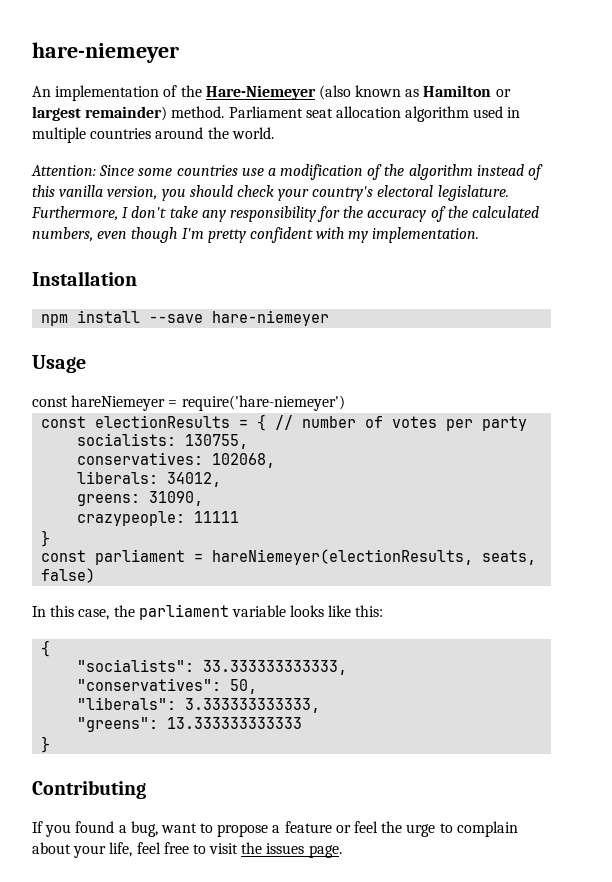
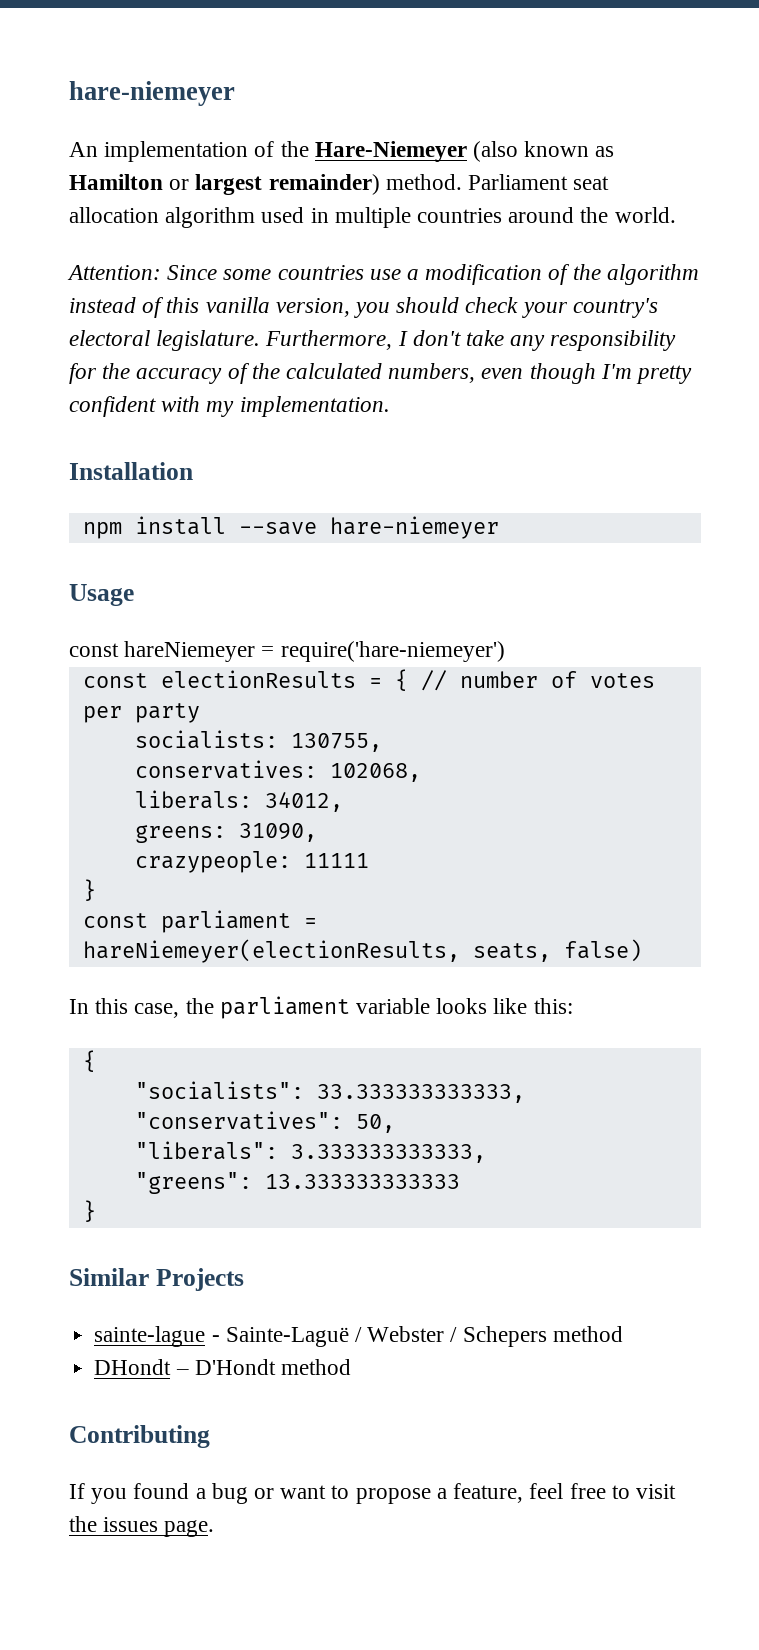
+ Similar Projects
+ sainte-lague - Sainte-Laguë / Webster / Schepers method
+ DHondt – D'Hondt method
- If you found a bug, want to propose a feature or feel the urge to complain about your life, feel free to visit the issues page.
+ If you found a bug or want to propose a feature, feel free to visit the issues page.

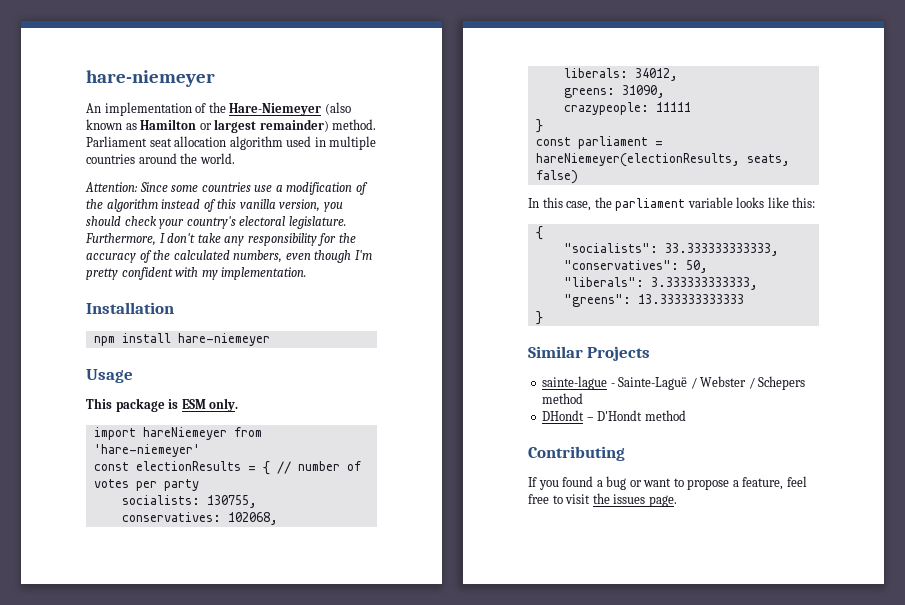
- npm install --save hare-niemeyer
+ npm install hare-niemeyer
- const hareNiemeyer = require('hare-niemeyer')
+ This package is ESM only.
+ import hareNiemeyer from 'hare-niemeyer'

